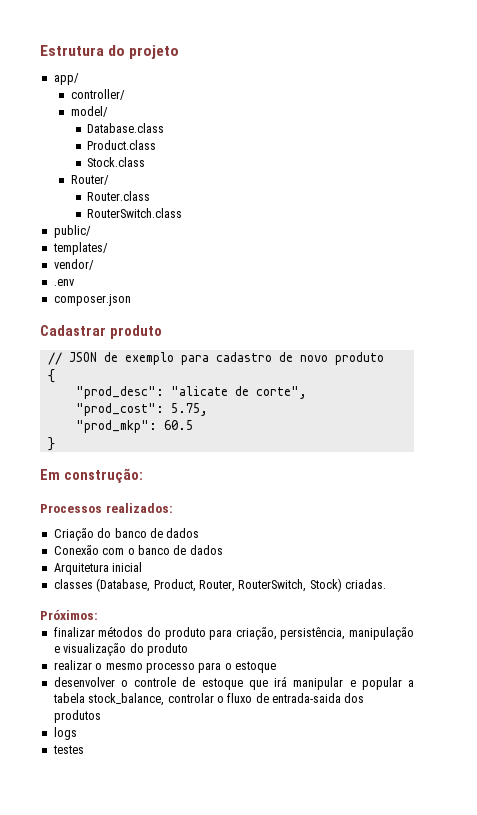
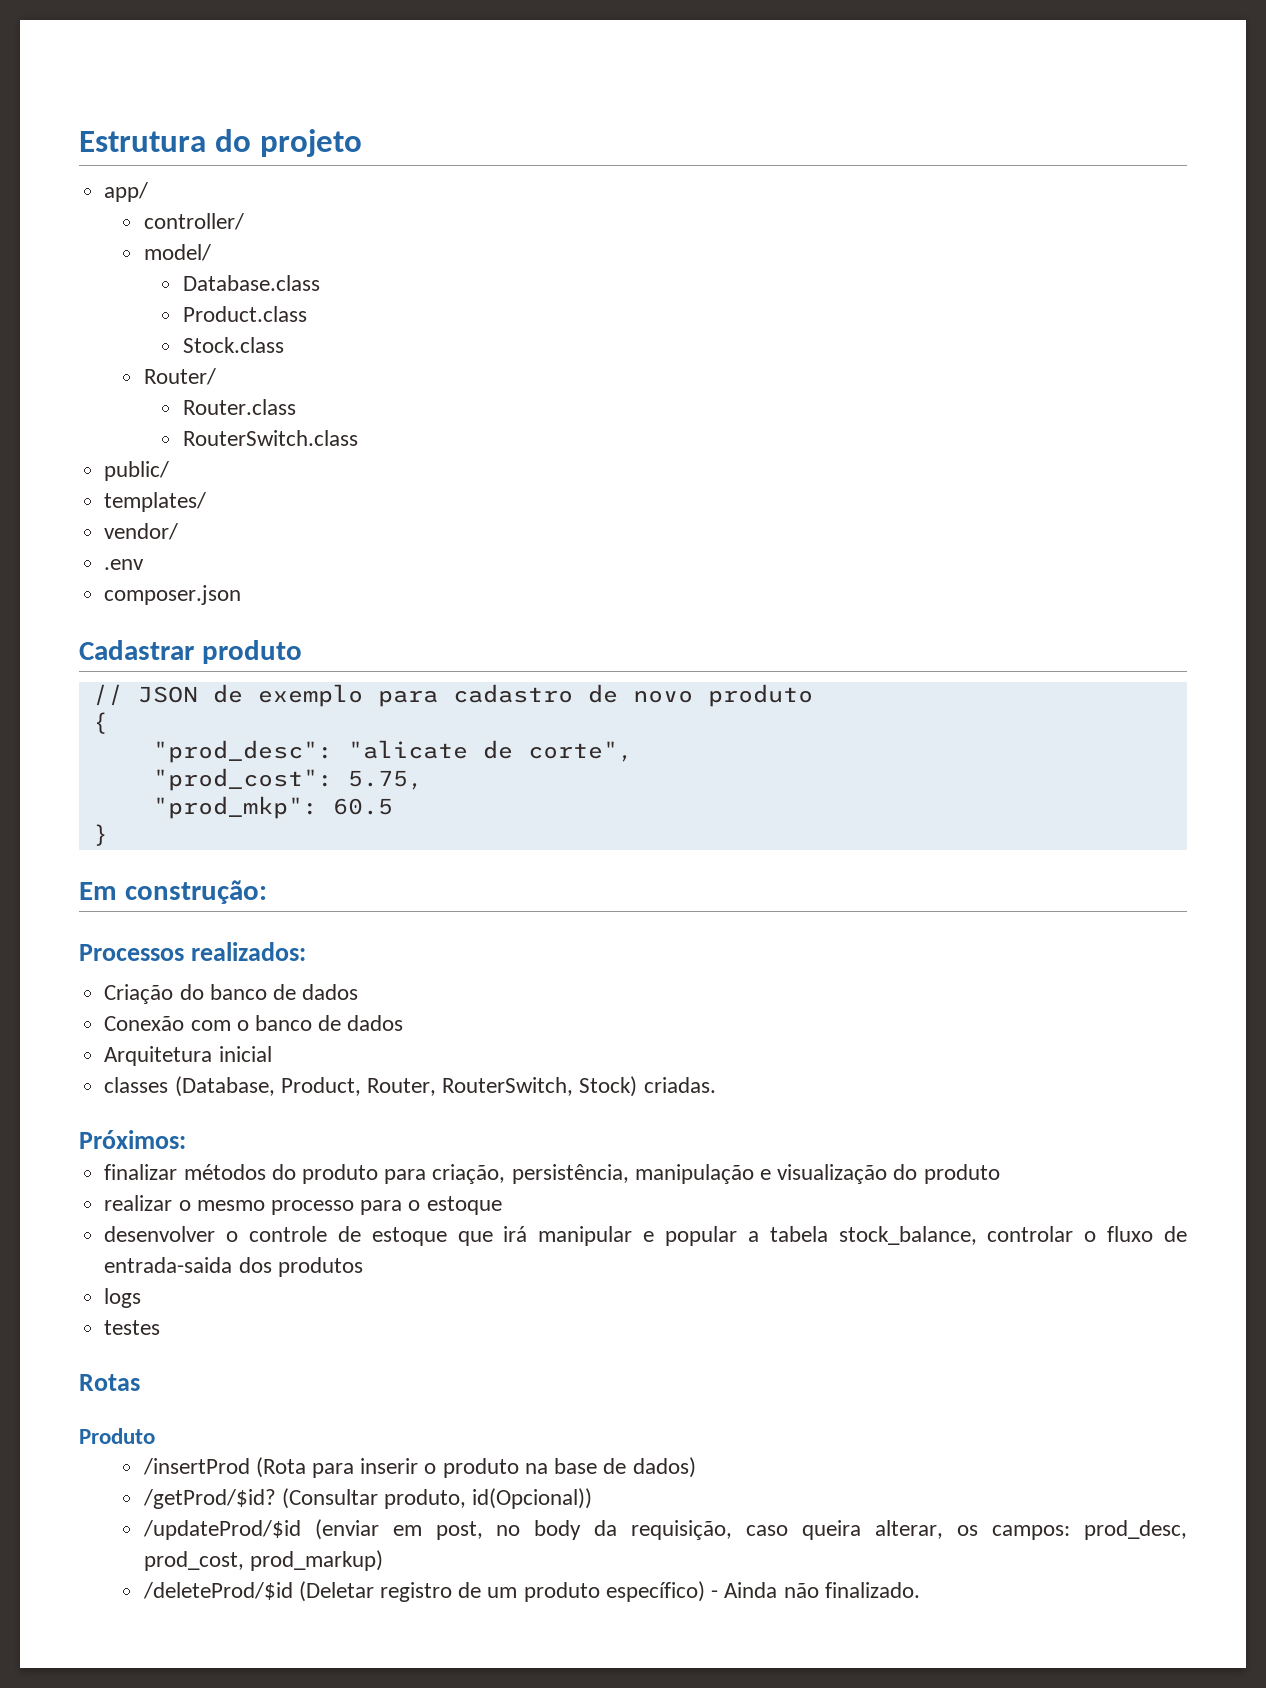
+ Rotas
+ Produto
+ /insertProd (Rota para inserir o produto na base de dados)
+ /getProd/$id? (Consultar produto, id(Opcional))
+ /updateProd/$id (enviar em post, no body da requisição, caso queira alterar, os campos: prod_desc, prod_cost, prod_markup)
+ /deleteProd/$id (Deletar registro de um produto específico) - Ainda não finalizado.

